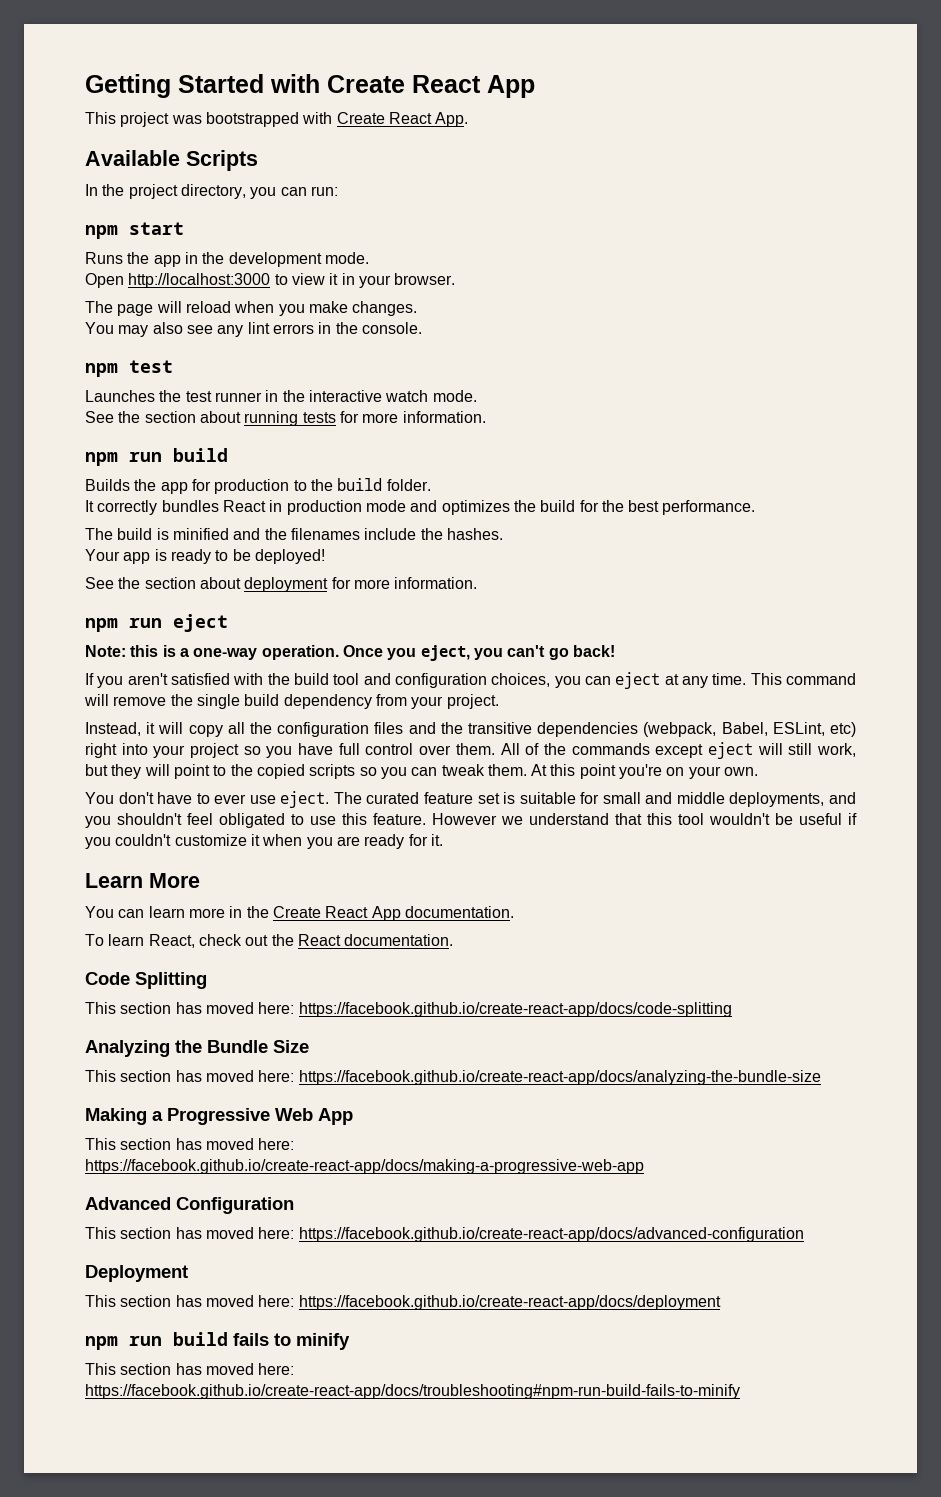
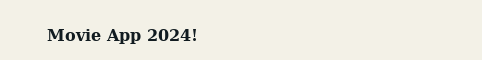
- Getting Started with Create React App
- This project was bootstrapped with Create React App.
- Available Scripts
- In the project directory, you can run:
- npm start
- Runs the app in the development mode.
- Open http://localhost:3000 to view it in your browser.
- The page will reload when you make changes.
- You may also see any lint errors in the console.
- npm test
- Launches the test runner in the interactive watch mode.
- See the section about running tests for more information.
- npm run build
- Builds the app for production to the build folder.
- It correctly bundles React in production mode and optimizes the build for the best performance.
- The build is minified and the filenames include the hashes.
- Your app is ready to be deployed!
- See the section about deployment for more information.
- npm run eject
- Note: this is a one-way operation. Once you eject, you can't go back!
- If you aren't satisfied with the build tool and configuration choices, you can eject at any time. This command will remove the single build dependency from your project.
- Instead, it will copy all the configuration files and the transitive dependencies (webpack, Babel, ESLint, etc) right into your project so you have full control over them. All of the commands except eject will still work, but they will point to the copied scripts so you can tweak them. At this point you're on your own.
- You don't have to ever use eject. The curated feature set is suitable for small and middle deployments, and you shouldn't feel obligated to use this feature. However we understand that this tool wouldn't be useful if you couldn't customize it when you are ready for it.
- Learn More
- You can learn more in the Create React App documentation.
- To learn React, check out the React documentation.
- Code Splitting
- This section has moved here: https://facebook.github.io/create-react-app/docs/code-splitting
- Analyzing the Bundle Size
- This section has moved here: https://facebook.github.io/create-react-app/docs/analyzing-the-bundle-size
- Making a Progressive Web App
- This section has moved here: https://facebook.github.io/create-react-app/docs/making-a-progressive-web-app
- Advanced Configuration
- This section has moved here: https://facebook.github.io/create-react-app/docs/advanced-configuration
- Deployment
- This section has moved here: https://facebook.github.io/create-react-app/docs/deployment
- npm run build fails to minify
- This section has moved here: https://facebook.github.io/create-react-app/docs/troubleshooting#npm-run-build-fails-to-minify
+ Movie App 2024!

